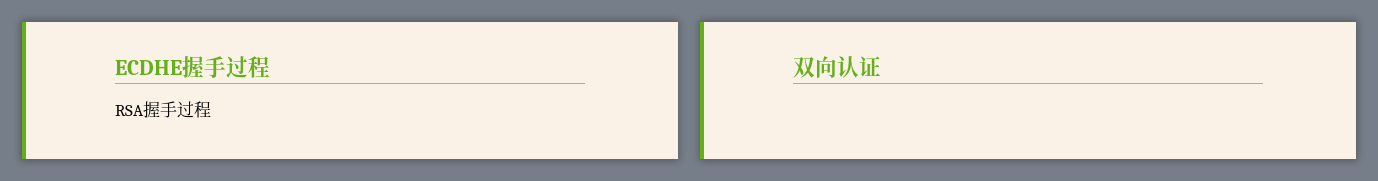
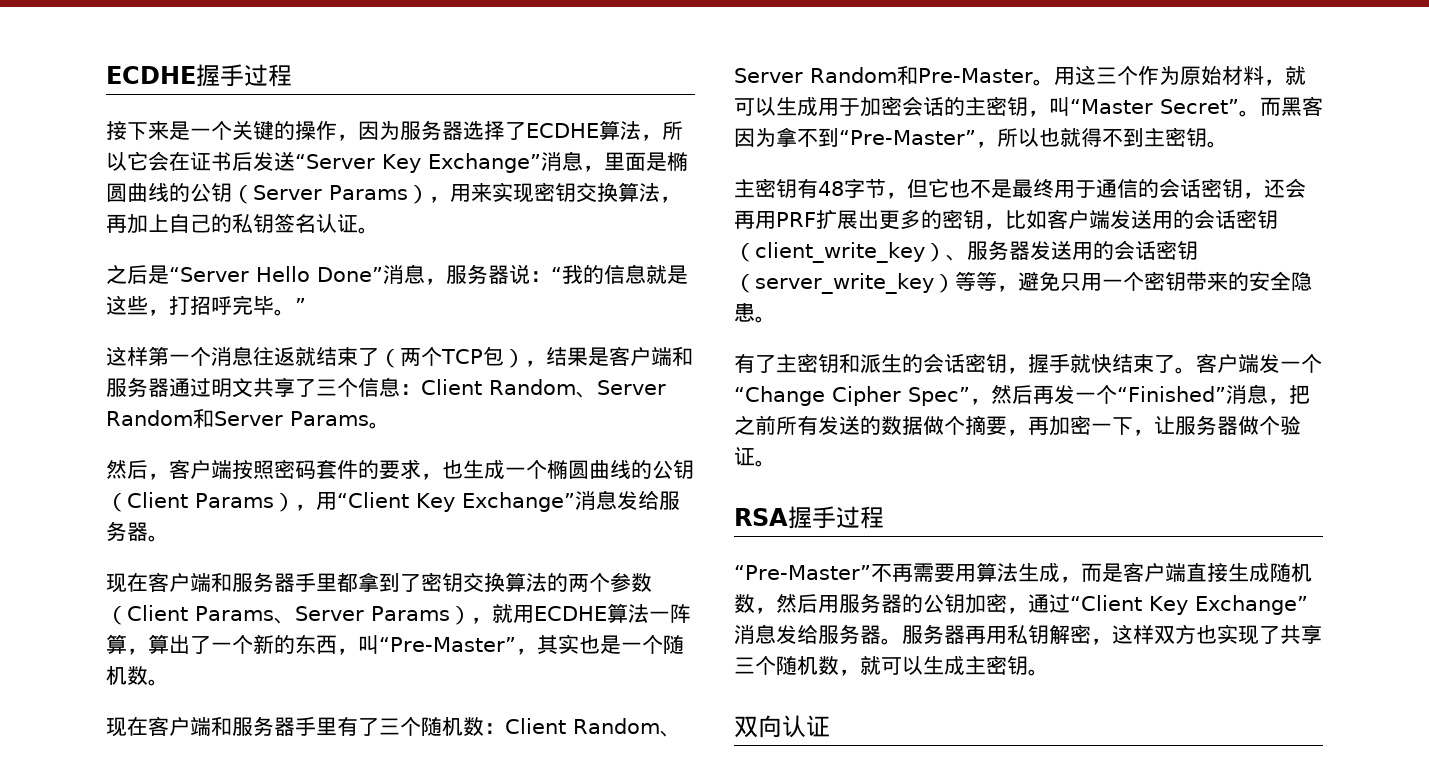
+ 接下来是一个关键的操作，因为服务器选择了ECDHE算法，所以它会在证书后发送“Server Key Exchange”消息，里面是椭圆曲线的公钥（Server Params），用来实现密钥交换算法，再加上自己的私钥签名认证。
+ 之后是“Server Hello Done”消息，服务器说：“我的信息就是这些，打招呼完毕。”
+ 这样第一个消息往返就结束了（两个TCP包），结果是客户端和服务器通过明文共享了三个信息：Client Random、Server Random和Server Params。
+ 然后，客户端按照密码套件的要求，也生成一个椭圆曲线的公钥（Client Params），用“Client Key Exchange”消息发给服务器。
+ 现在客户端和服务器手里都拿到了密钥交换算法的两个参数（Client Params、Server Params），就用ECDHE算法一阵算，算出了一个新的东西，叫“Pre-Master”，其实也是一个随机数。
+ 现在客户端和服务器手里有了三个随机数：Client Random、Server Random和Pre-Master。用这三个作为原始材料，就可以生成用于加密会话的主密钥，叫“Master Secret”。而黑客因为拿不到“Pre-Master”，所以也就得不到主密钥。
+ 主密钥有48字节，但它也不是最终用于通信的会话密钥，还会再用PRF扩展出更多的密钥，比如客户端发送用的会话密钥（client_write_key）、服务器发送用的会话密钥（server_write_key）等等，避免只用一个密钥带来的安全隐患。
+ 有了主密钥和派生的会话密钥，握手就快结束了。客户端发一个“Change Cipher Spec”，然后再发一个“Finished”消息，把之前所有发送的数据做个摘要，再加密一下，让服务器做个验证。
  RSA握手过程
+ “Pre-Master”不再需要用算法生成，而是客户端直接生成随机数，然后用服务器的公钥加密，通过“Client Key Exchange”消息发给服务器。服务器再用私钥解密，这样双方也实现了共享三个随机数，就可以生成主密钥。

